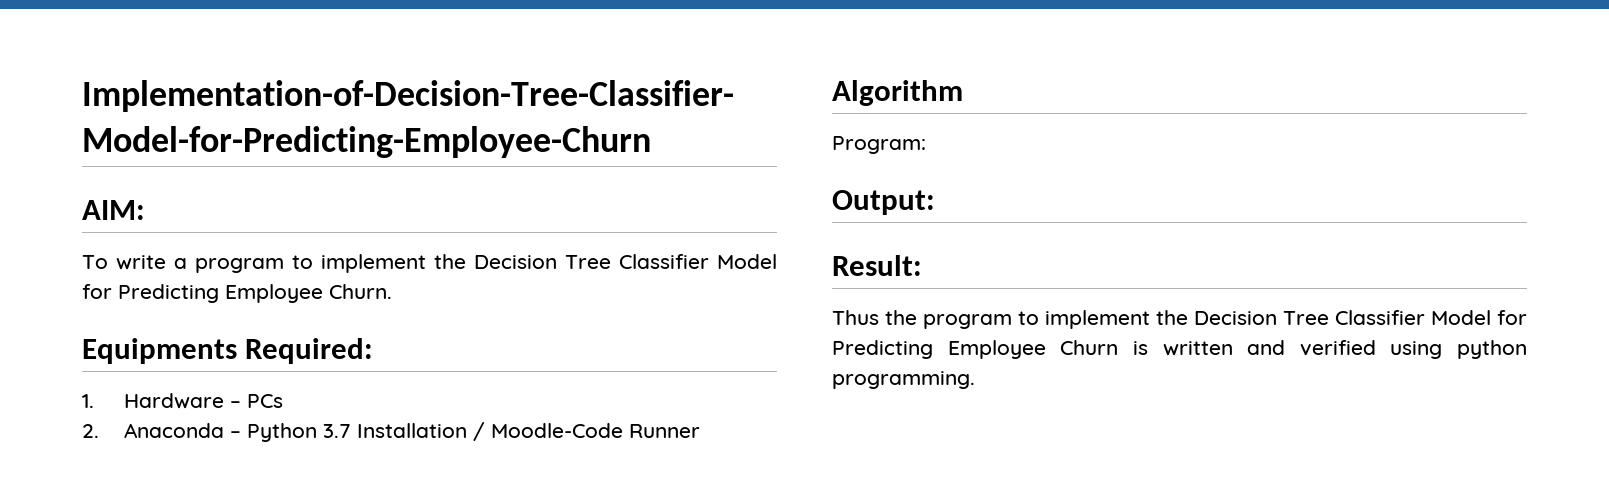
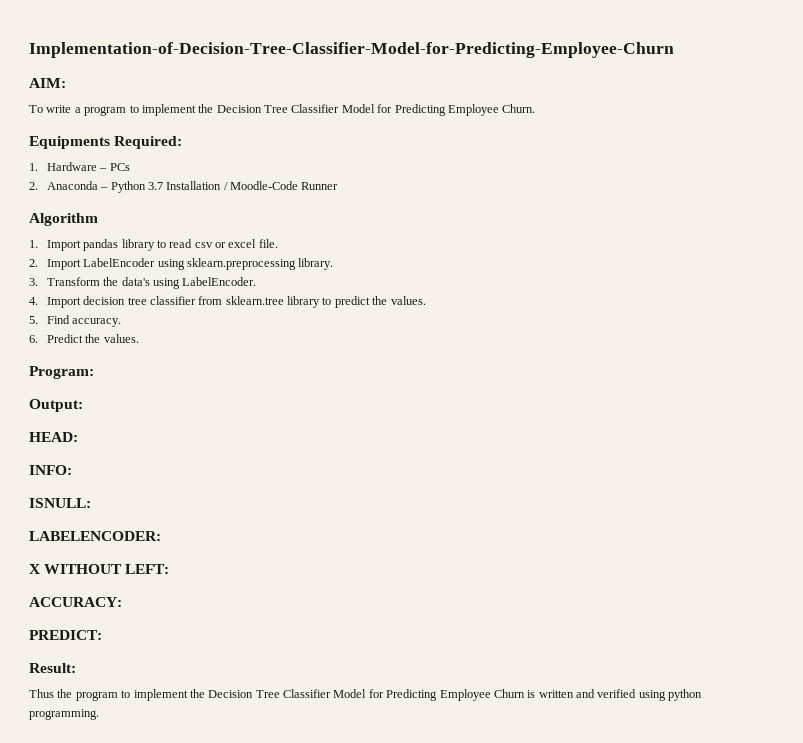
+ 1. Import pandas library to read csv or excel file.
+ 2. Import LabelEncoder using sklearn.preprocessing library.
+ 3. Transform the data's using LabelEncoder.
+ 4. Import decision tree classifier from sklearn.tree library to predict the values.
+ 5. Find accuracy.
+ 6. Predict the values.
  Program:
  Output:
+ HEAD:
+ INFO:
+ ISNULL:
+ LABELENCODER:
+ X WITHOUT LEFT:
+ ACCURACY:
+ PREDICT:

